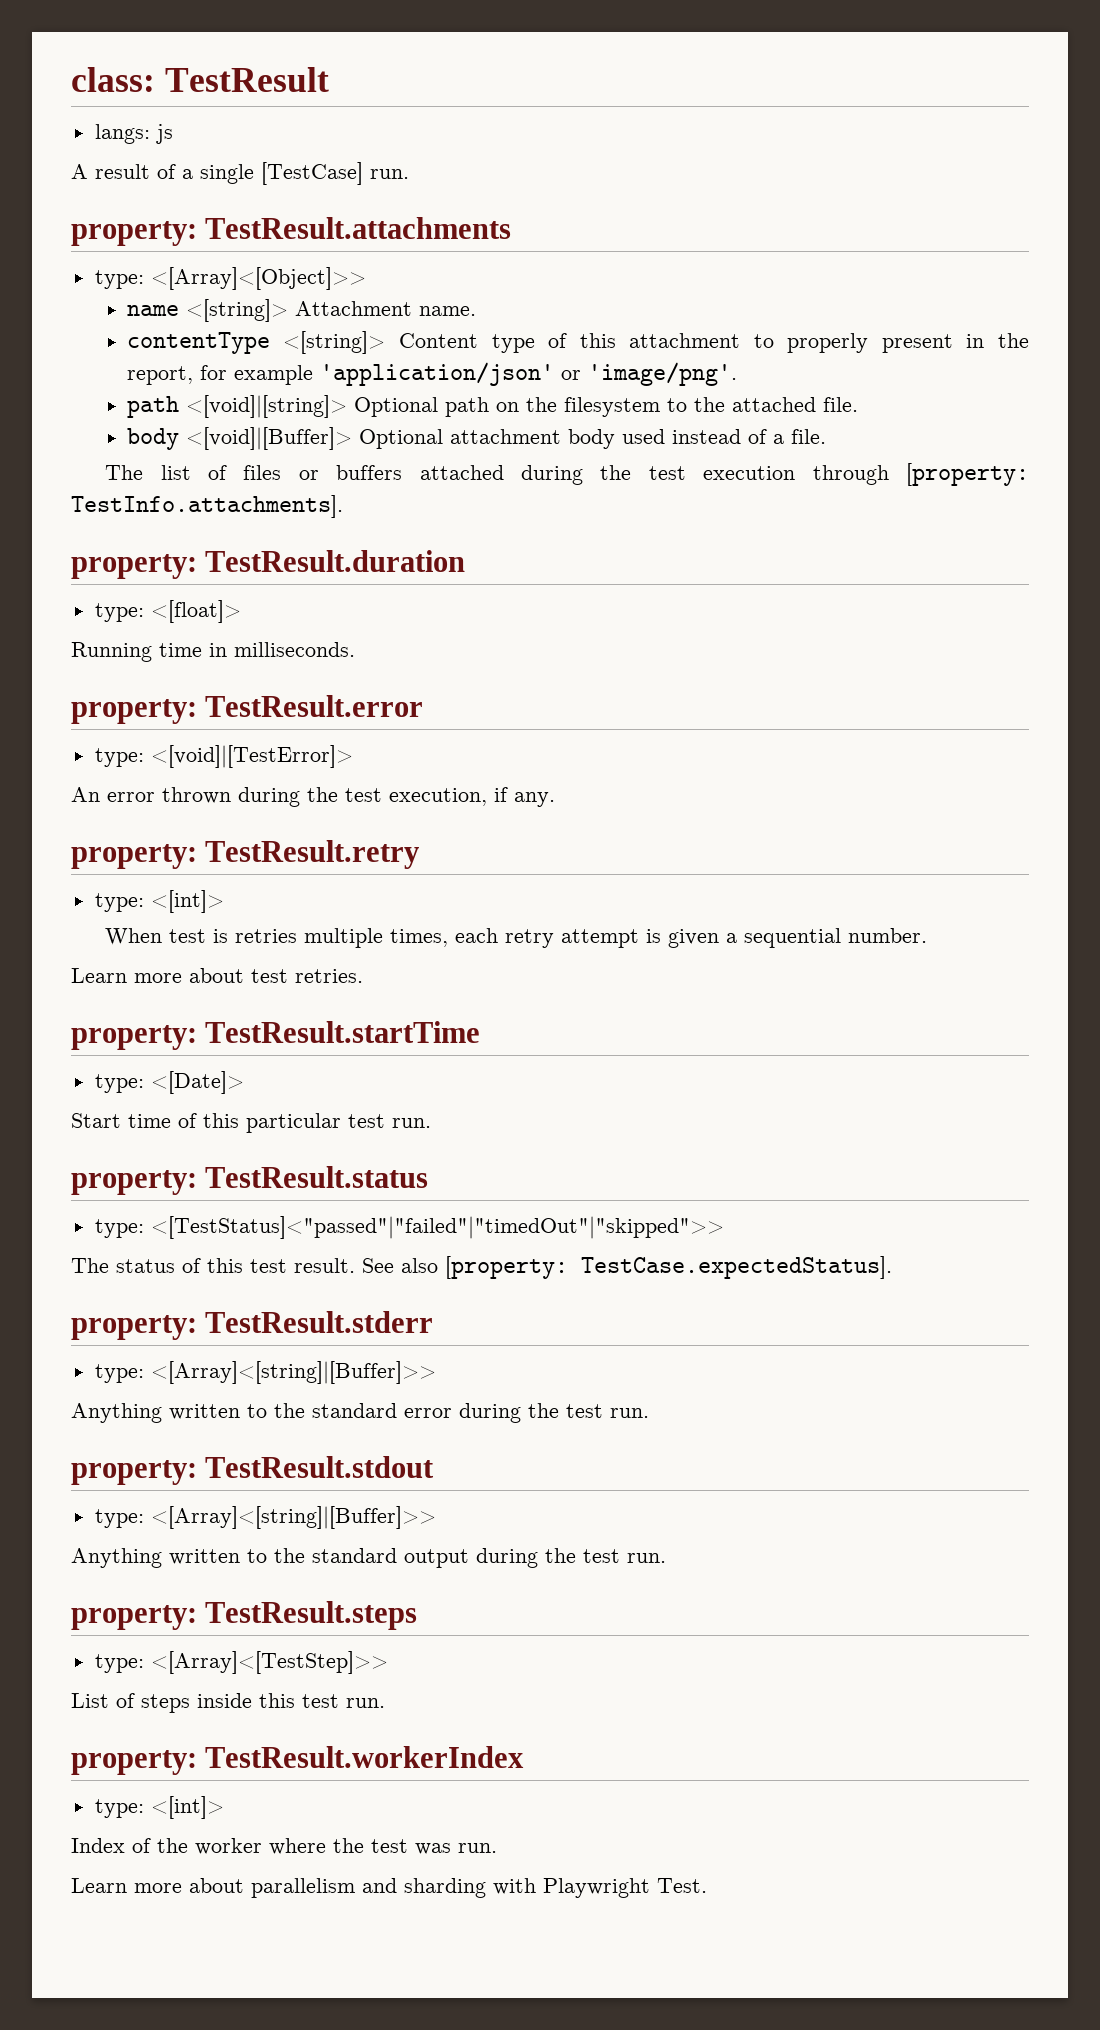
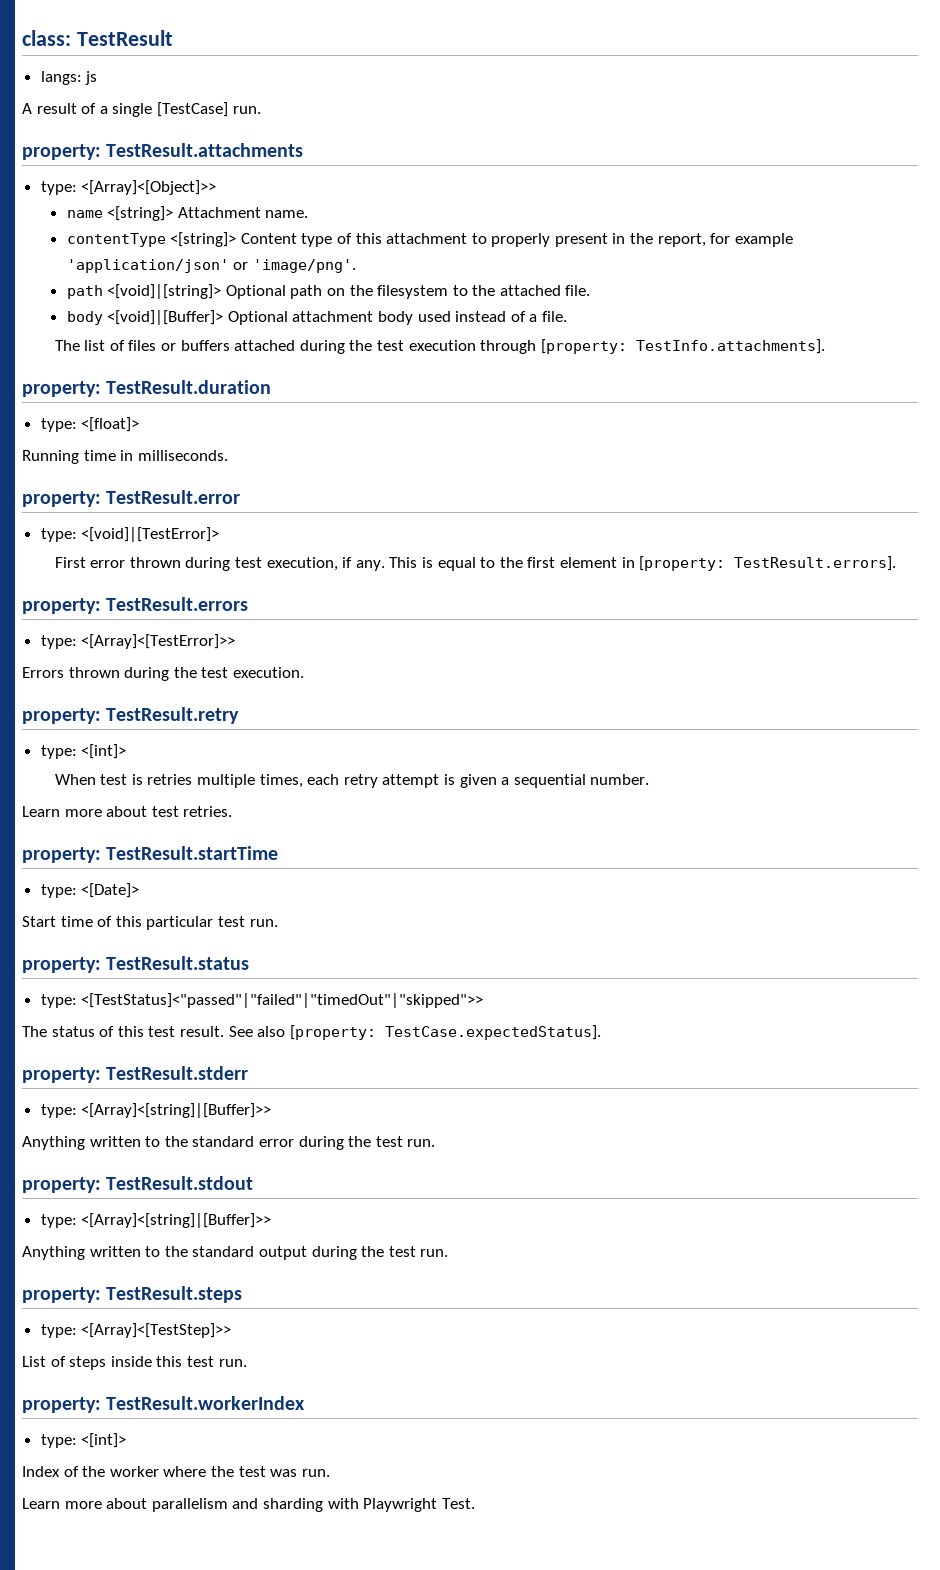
- An error thrown during the test execution, if any.
+ First error thrown during test execution, if any. This is equal to the first element in [property: TestResult.errors].
+ property: TestResult.errors
+ type: <[Array]<[TestError]>>
+ Errors thrown during the test execution.

